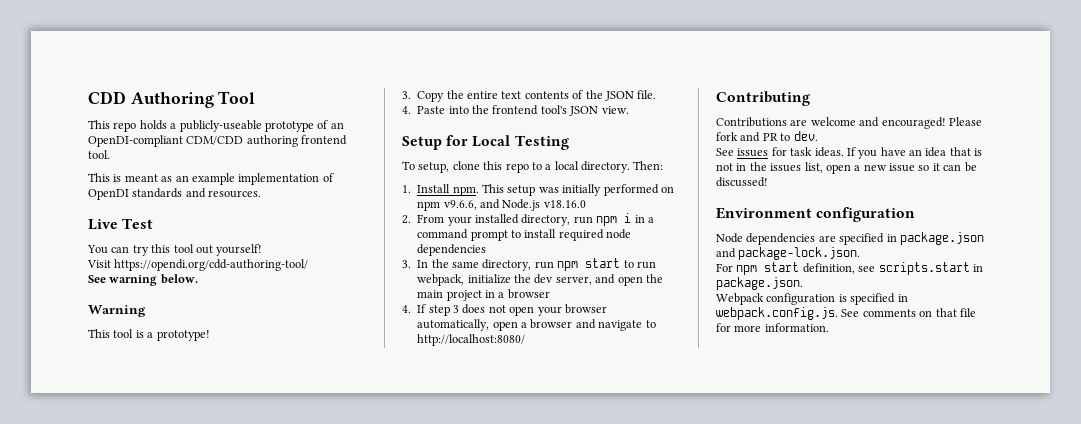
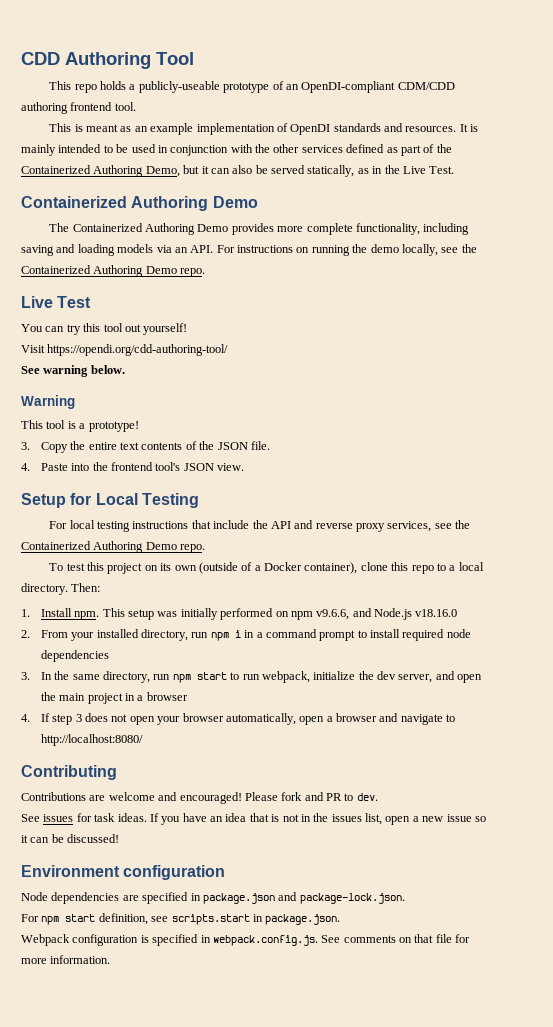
+ It is mainly intended to be used in conjunction with the other services defined as part of the Containerized Authoring Demo, but it can also be served statically, as in the Live Test.
+ Containerized Authoring Demo
+ The Containerized Authoring Demo provides more complete functionality, including saving and loading models via an API. For instructions on running the demo locally, see the Containerized Authoring Demo repo.
- To setup, clone this repo to a local directory.
+ For local testing instructions that include the API and reverse proxy services, see the Containerized Authoring Demo repo.
+ To test this project on its own (outside of a Docker container), clone this repo to a local directory.

